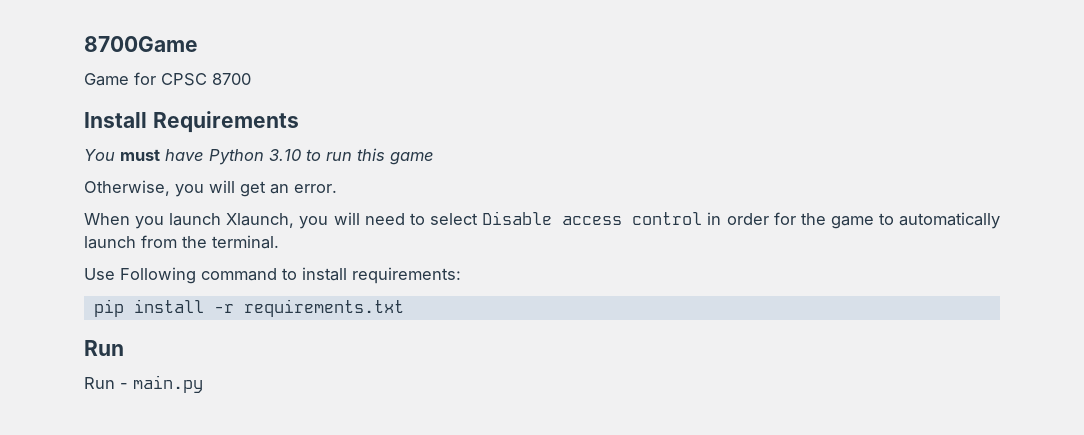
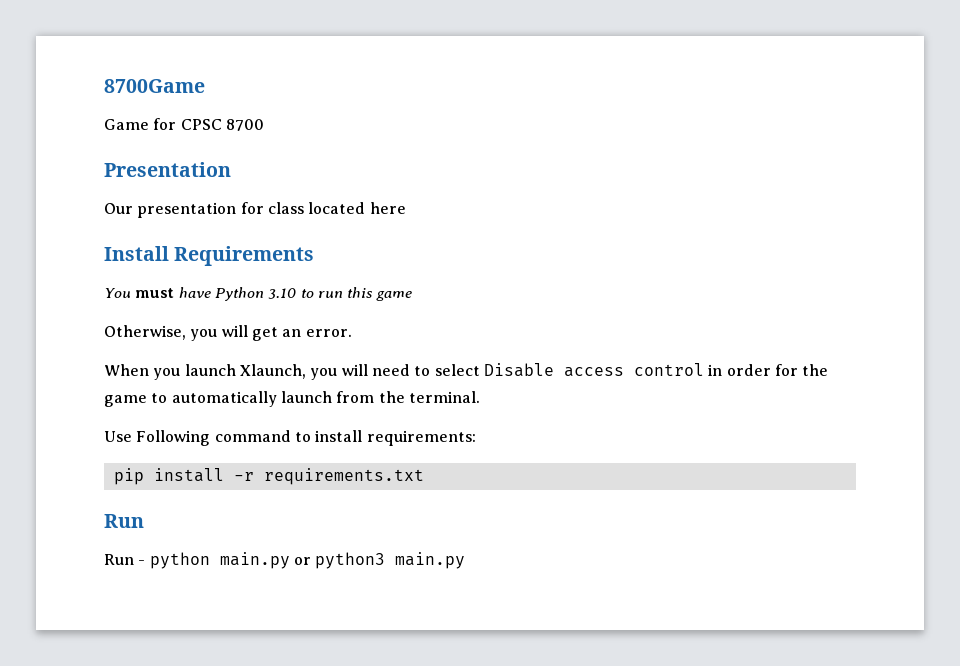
+ Presentation
+ Our presentation for class located here
- Run - main.py
+ Run - python main.py or python3 main.py

